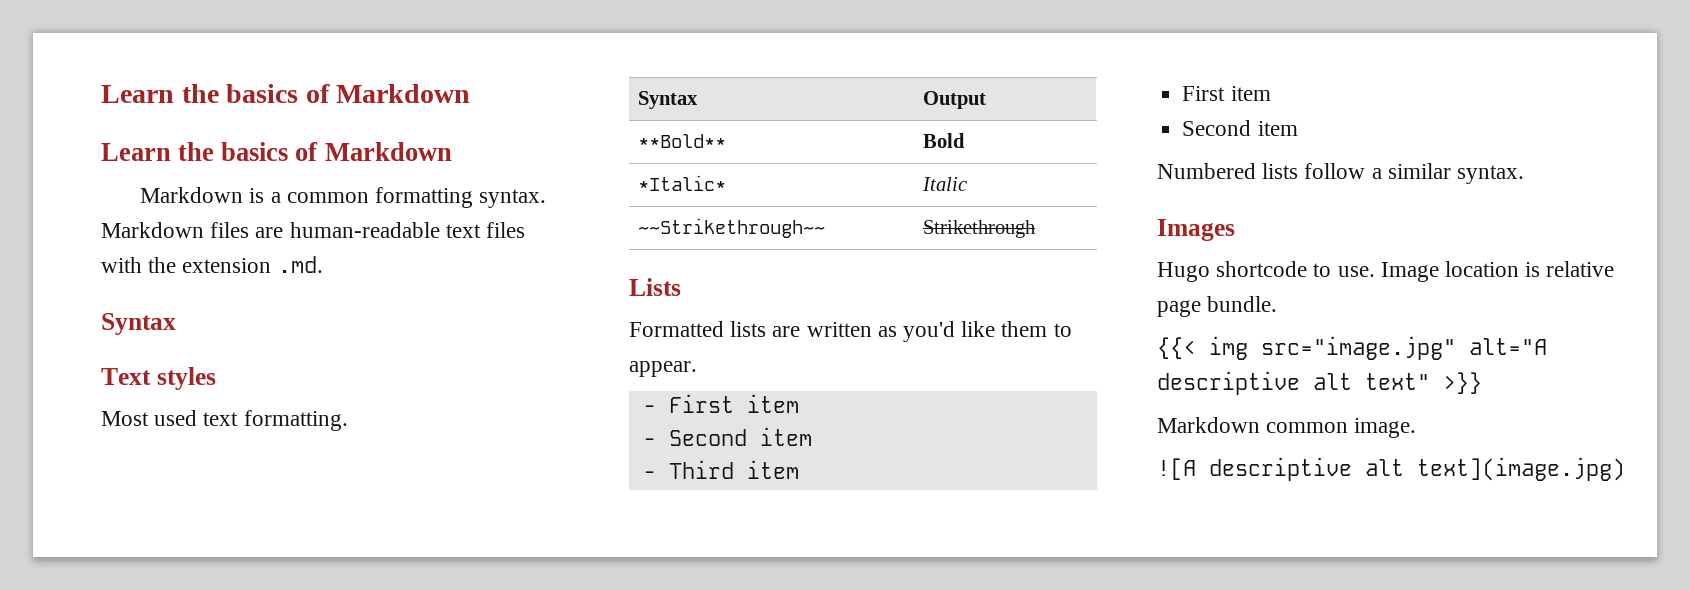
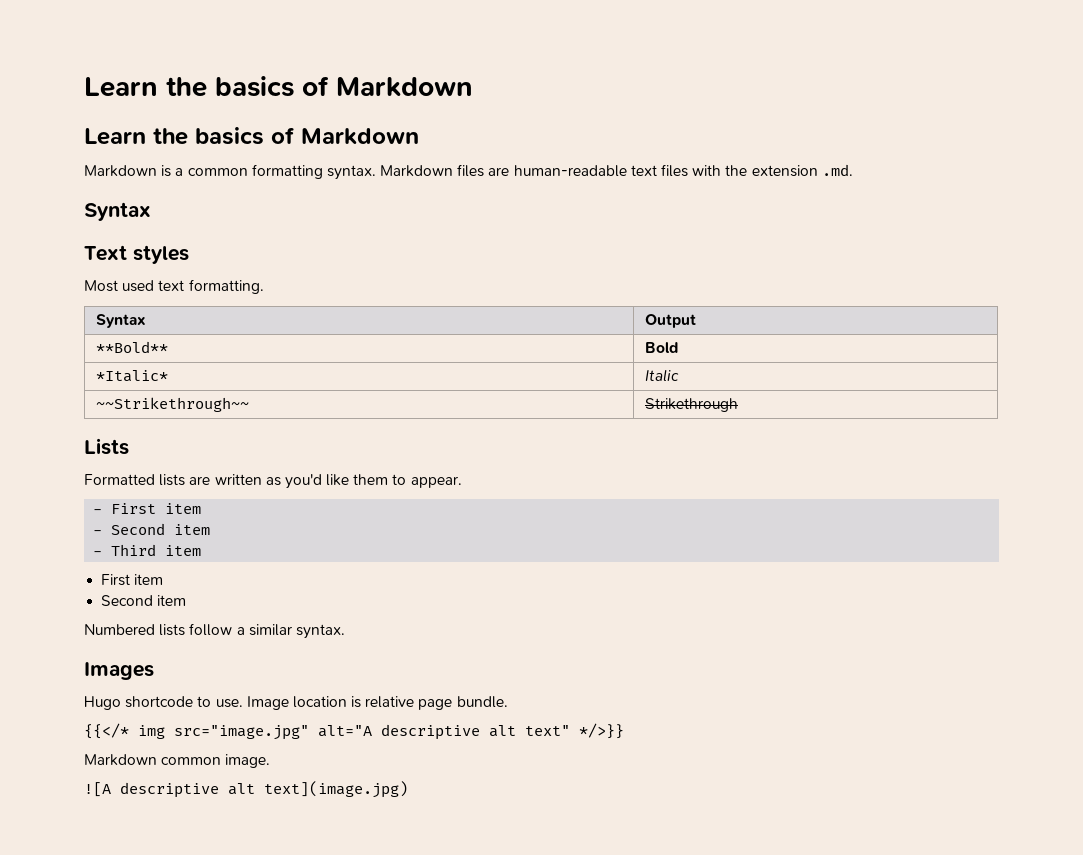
- {{< img src="image.jpg" alt="A descriptive alt text" >}}
+ {{</* img src="image.jpg" alt="A descriptive alt text" */>}}

